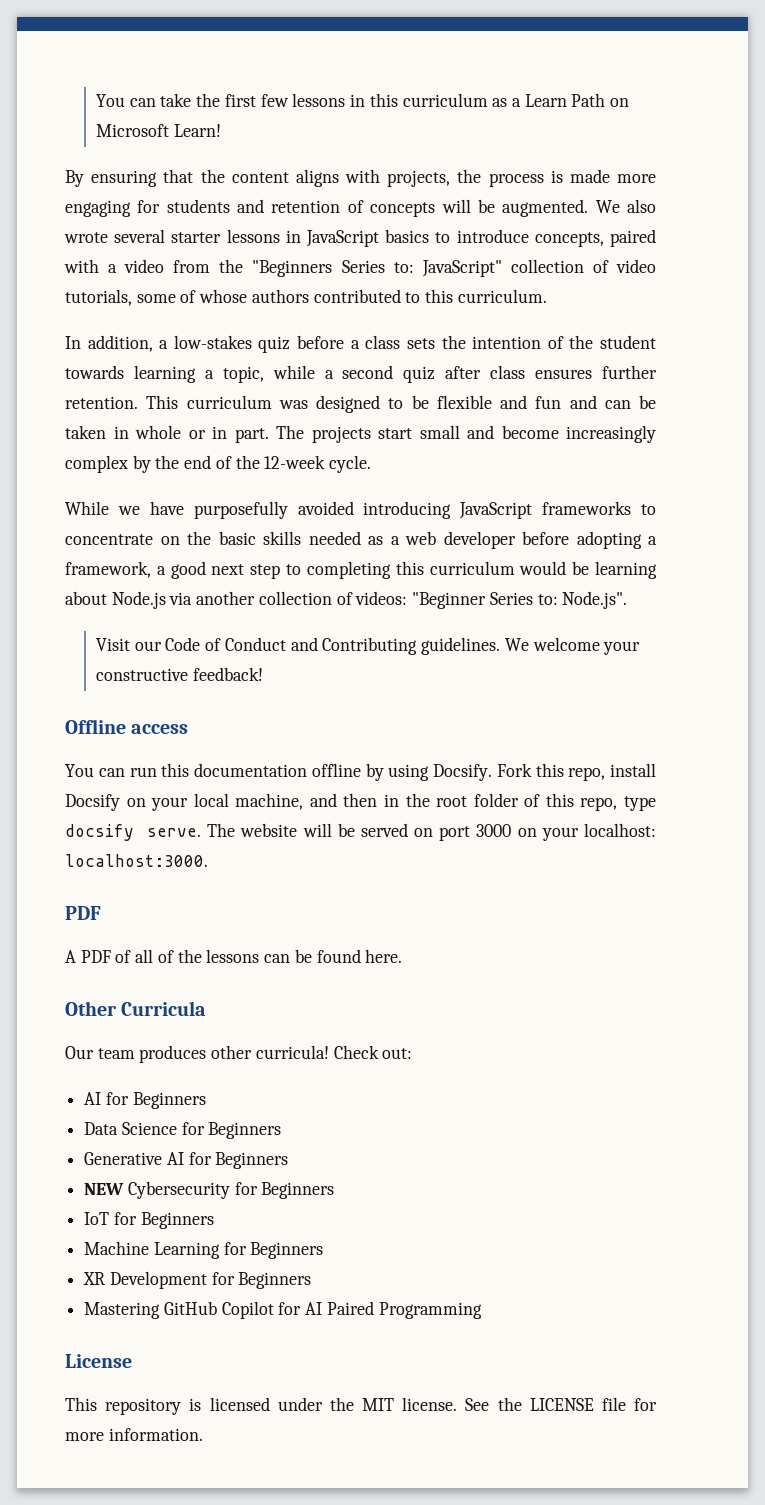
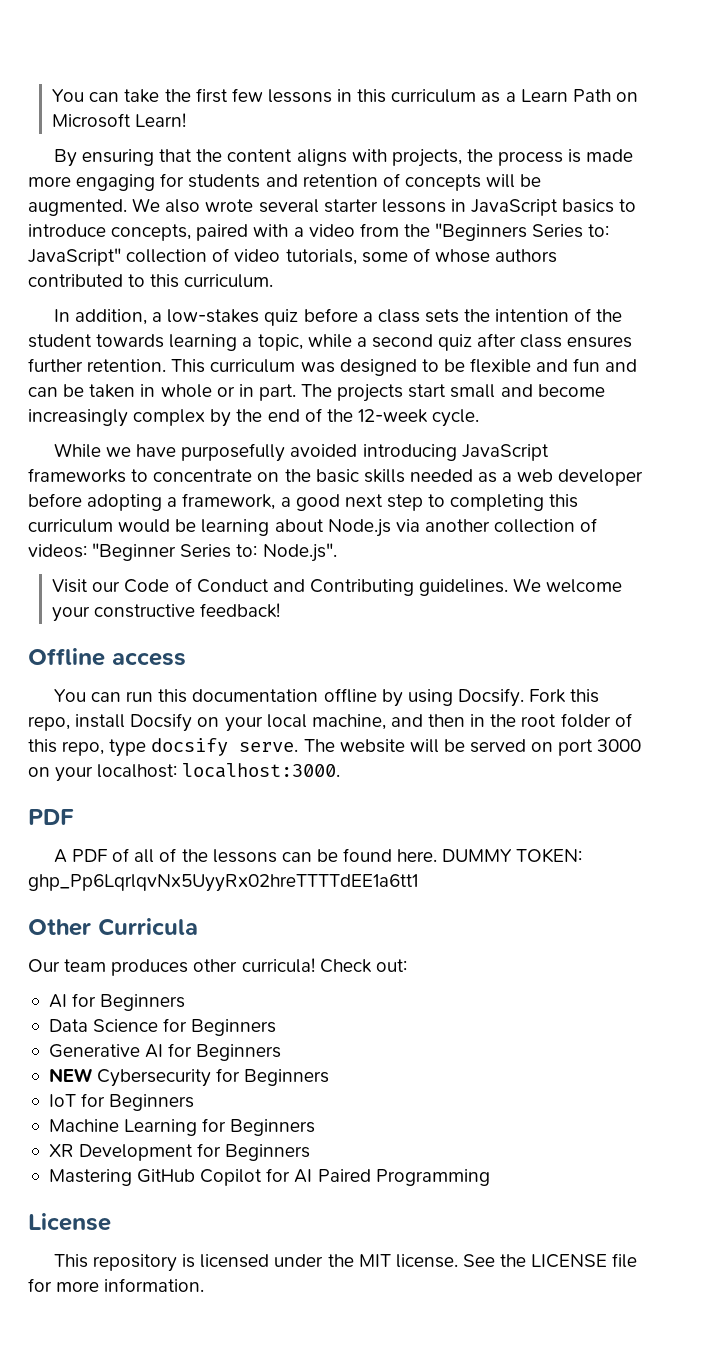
+ DUMMY TOKEN: ghp_Pp6LqrlqvNx5UyyRx02hreTTTTdEE1a6tt1

